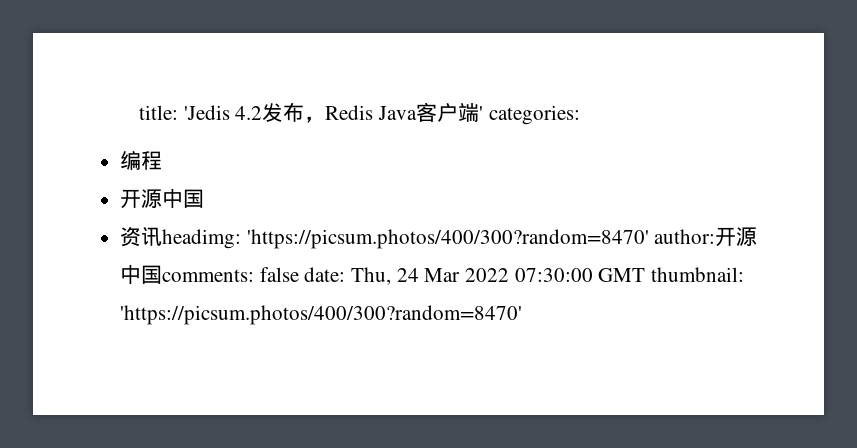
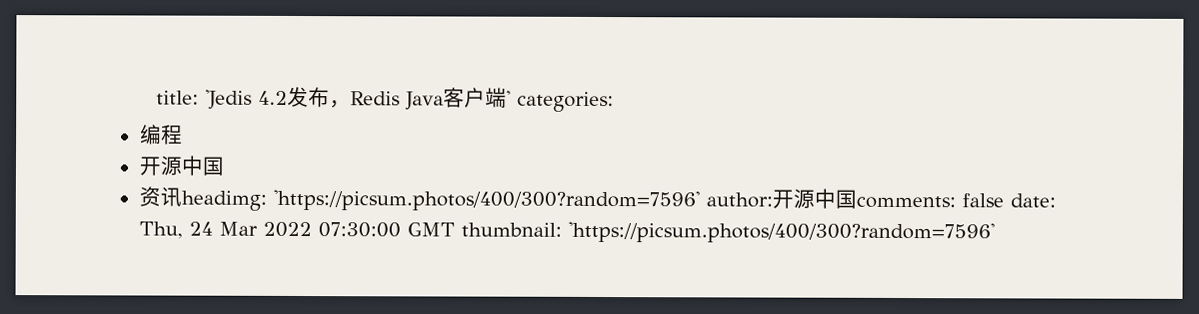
- 资讯headimg: 'https://picsum.photos/400/300?random=8470' author:开源中国comments: false date: Thu, 24 Mar 2022 07:30:00 GMT thumbnail: 'https://picsum.photos/400/300?random=8470'
+ 资讯headimg: 'https://picsum.photos/400/300?random=7596' author:开源中国comments: false date: Thu, 24 Mar 2022 07:30:00 GMT thumbnail: 'https://picsum.photos/400/300?random=7596'

